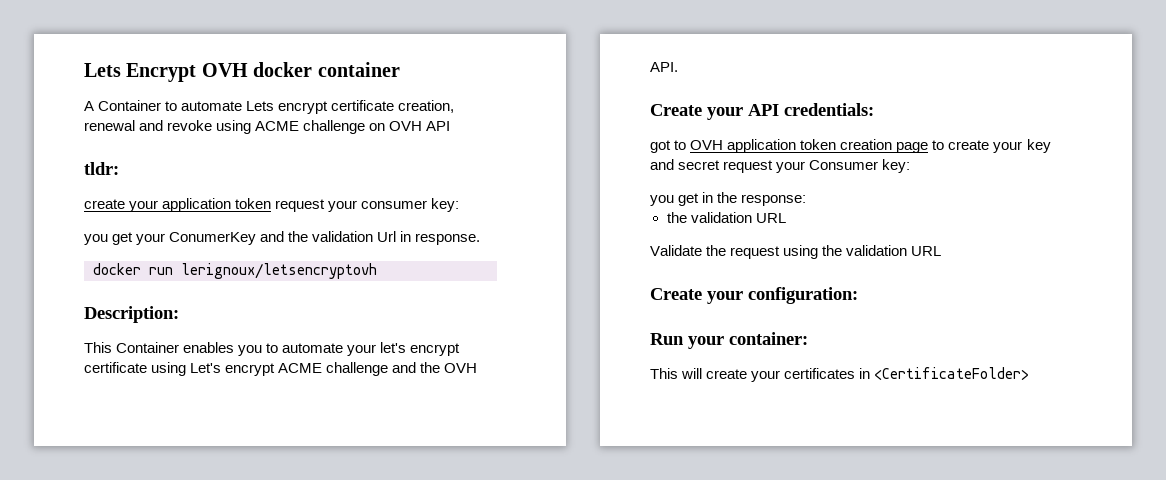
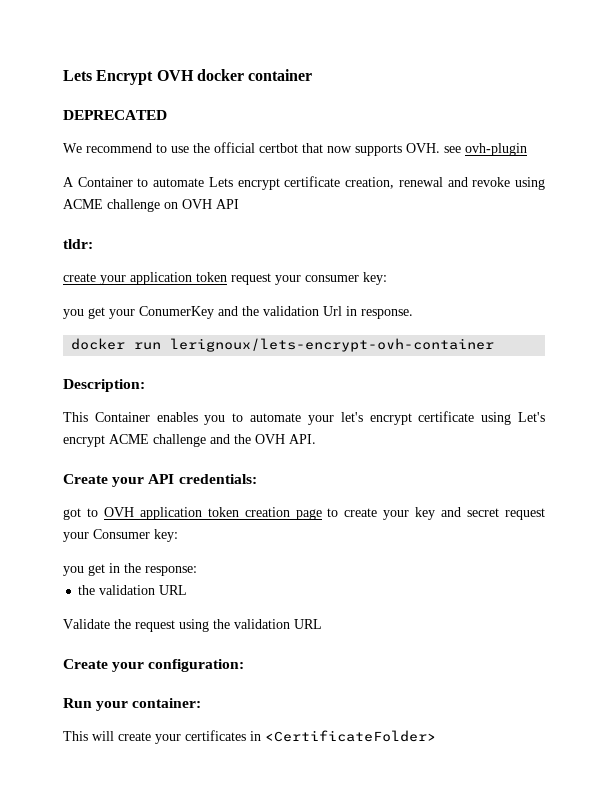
+ DEPRECATED
+ We recommend to use the official certbot that now supports OVH. see ovh-plugin
- docker run lerignoux/letsencryptovh
+ docker run lerignoux/lets-encrypt-ovh-container

